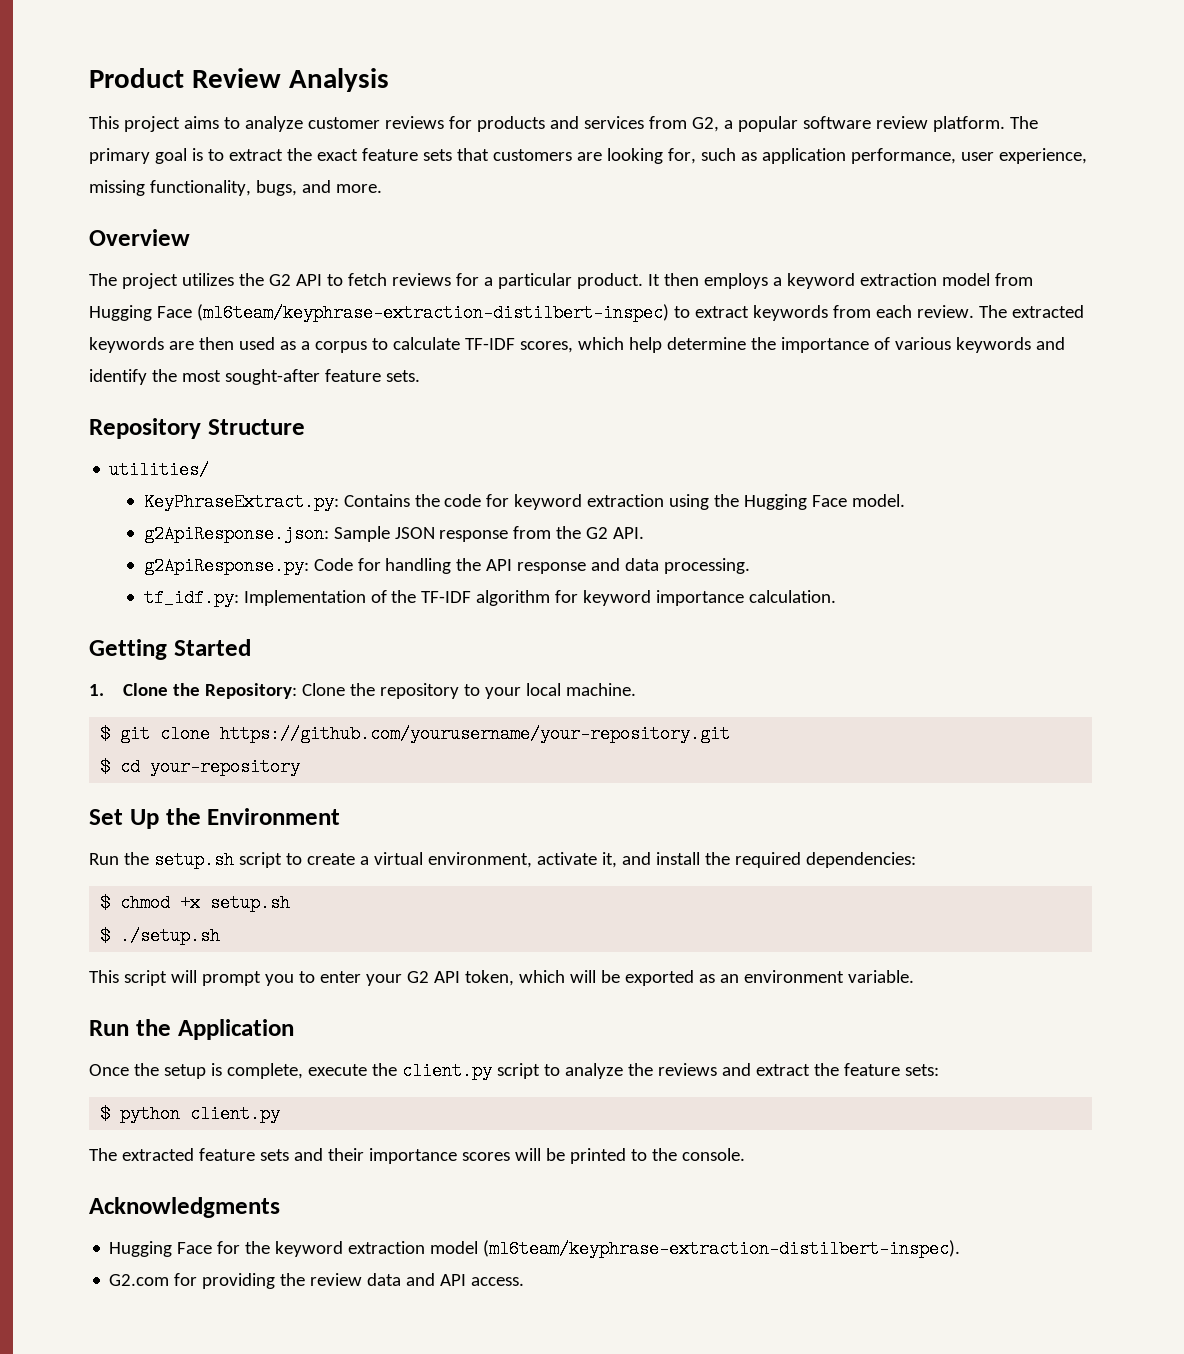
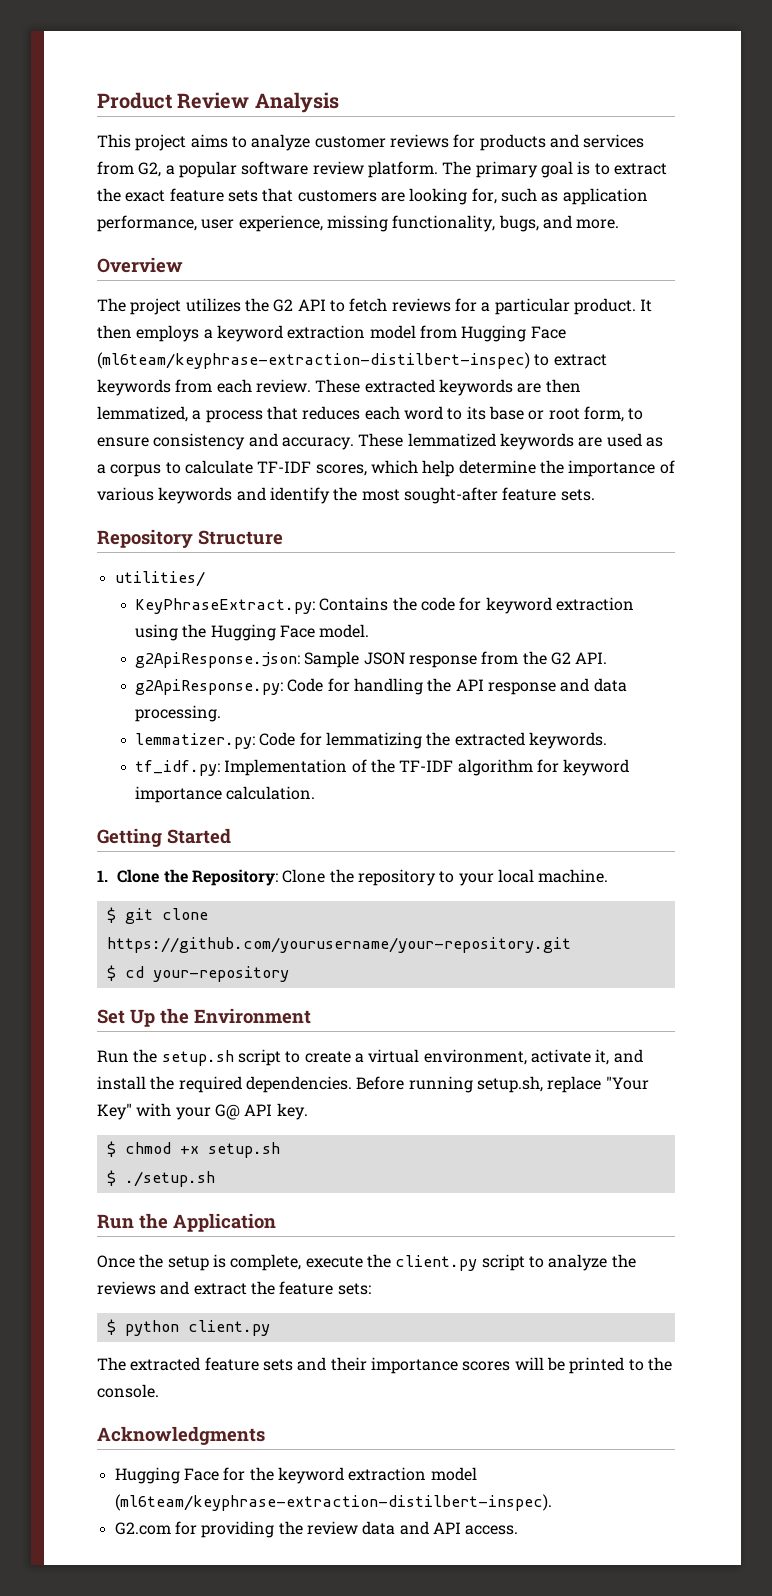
- The extracted keywords are then used as a corpus to calculate TF-IDF scores, which help determine the importance of various keywords and identify the most sought-after feature sets.
+ These extracted keywords are then lemmatized, a process that reduces each word to its base or root form, to ensure consistency and accuracy. These lemmatized keywords are used as a corpus to calculate TF-IDF scores, which help determine the importance of various keywords and identify the most sought-after feature sets.
+ lemmatizer.py: Code for lemmatizing the extracted keywords.
- Run the setup.sh script to create a virtual environment, activate it, and install the required dependencies:
+ Run the setup.sh script to create a virtual environment, activate it, and install the required dependencies. Before running setup.sh, replace "Your Key" with your G@ API key.
- This script will prompt you to enter your G2 API token, which will be exported as an environment variable.

